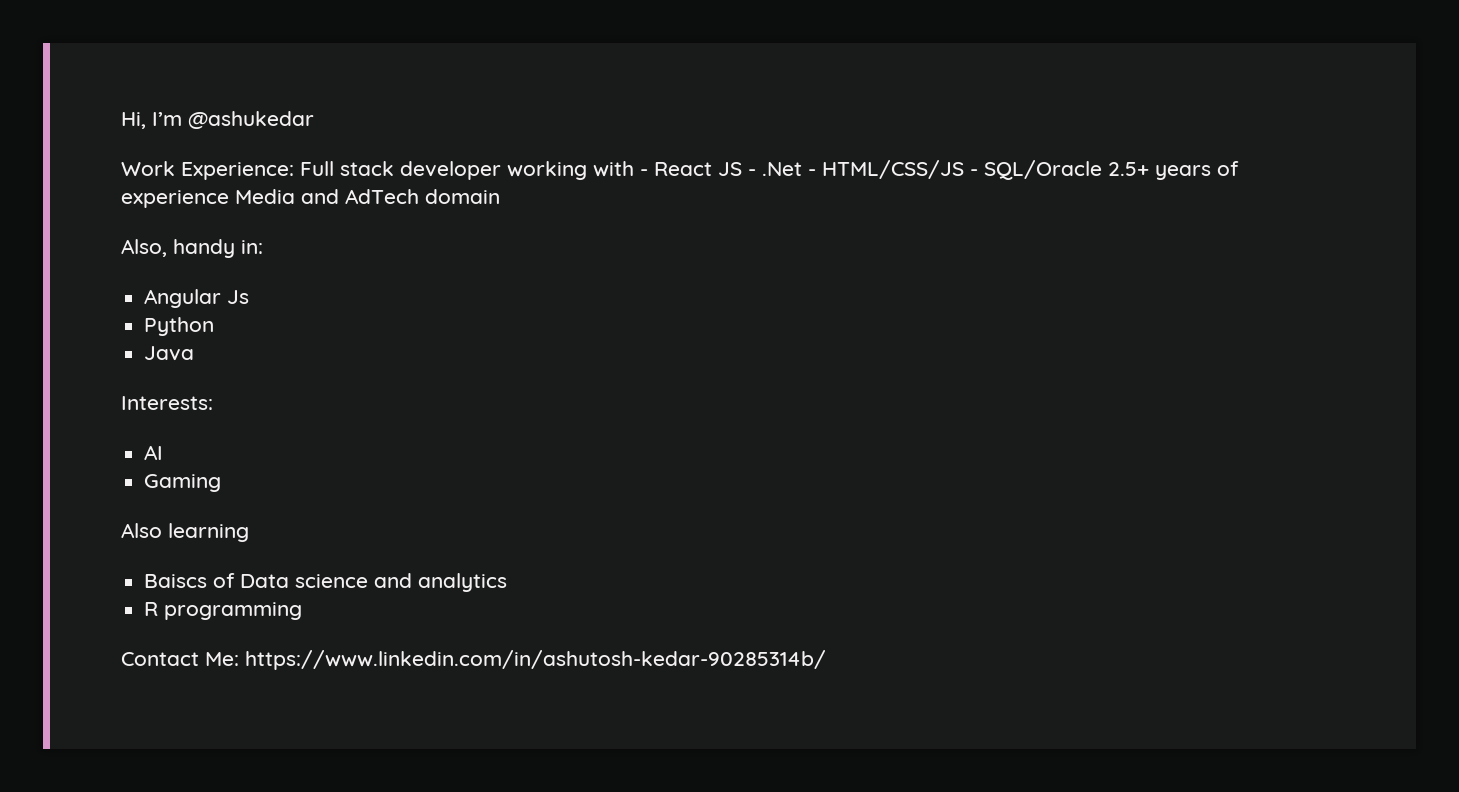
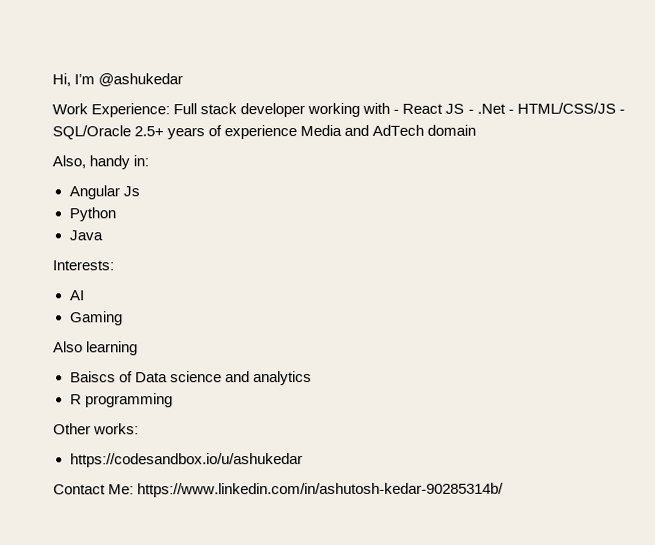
+ Other works:
+ https://codesandbox.io/u/ashukedar

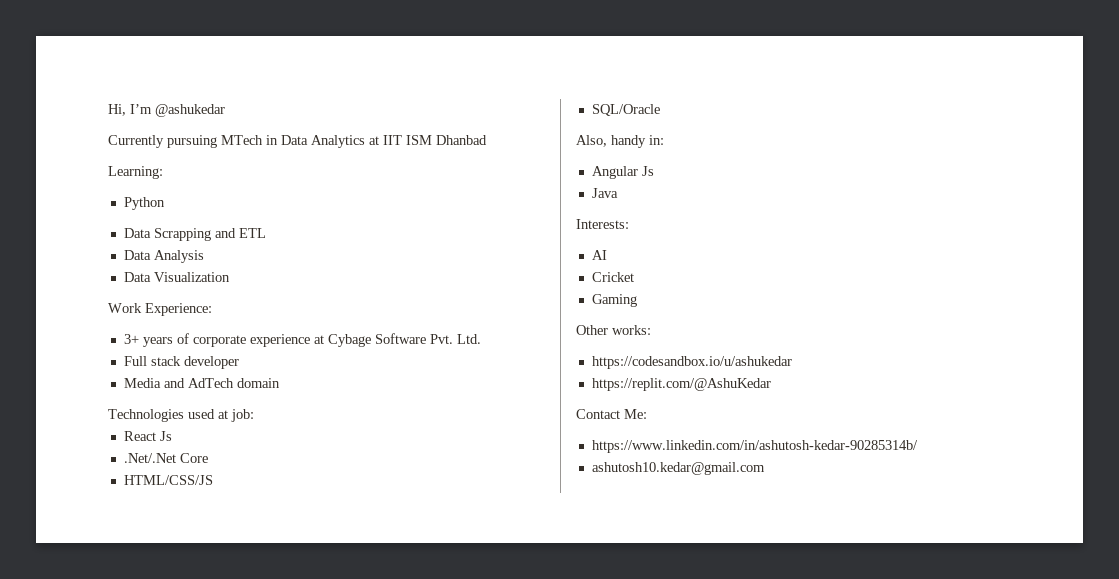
- Work Experience: Full stack developer working with - React JS - .Net - HTML/CSS/JS - SQL/Oracle 2.5+ years of experience Media and AdTech domain
+ Currently pursuing MTech in Data Analytics at IIT ISM Dhanbad
+ Learning:
+ Python
+ Data Scrapping and ETL
+ Data Analysis
+ Data Visualization
+ Work Experience:
+ 3+ years of corporate experience at Cybage Software Pvt. Ltd.
+ Full stack developer
+ Media and AdTech domain
+ Technologies used at job:
+ React Js
+ .Net/.Net Core
+ HTML/CSS/JS
+ SQL/Oracle
- Python
+ Cricket
- Also learning
- Baiscs of Data science and analytics
- R programming
+ https://replit.com/@AshuKedar
- Contact Me: https://www.linkedin.com/in/ashutosh-kedar-90285314b/
+ Contact Me:
+ https://www.linkedin.com/in/ashutosh-kedar-90285314b/
+ ashutosh10.kedar@gmail.com

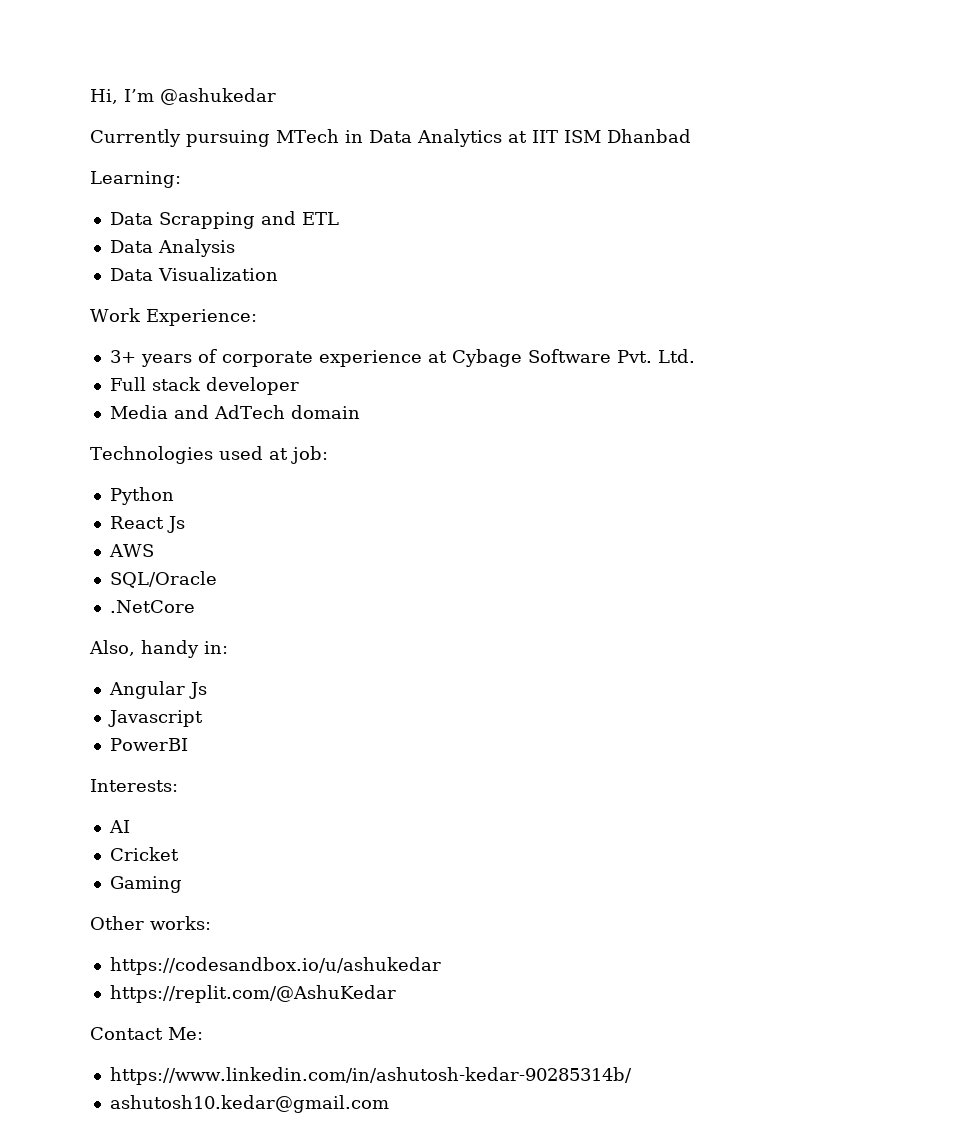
- Python
+ Python
- .Net/.Net Core
- HTML/CSS/JS
+ AWS
+ .NetCore
- Java
+ Javascript
+ PowerBI

